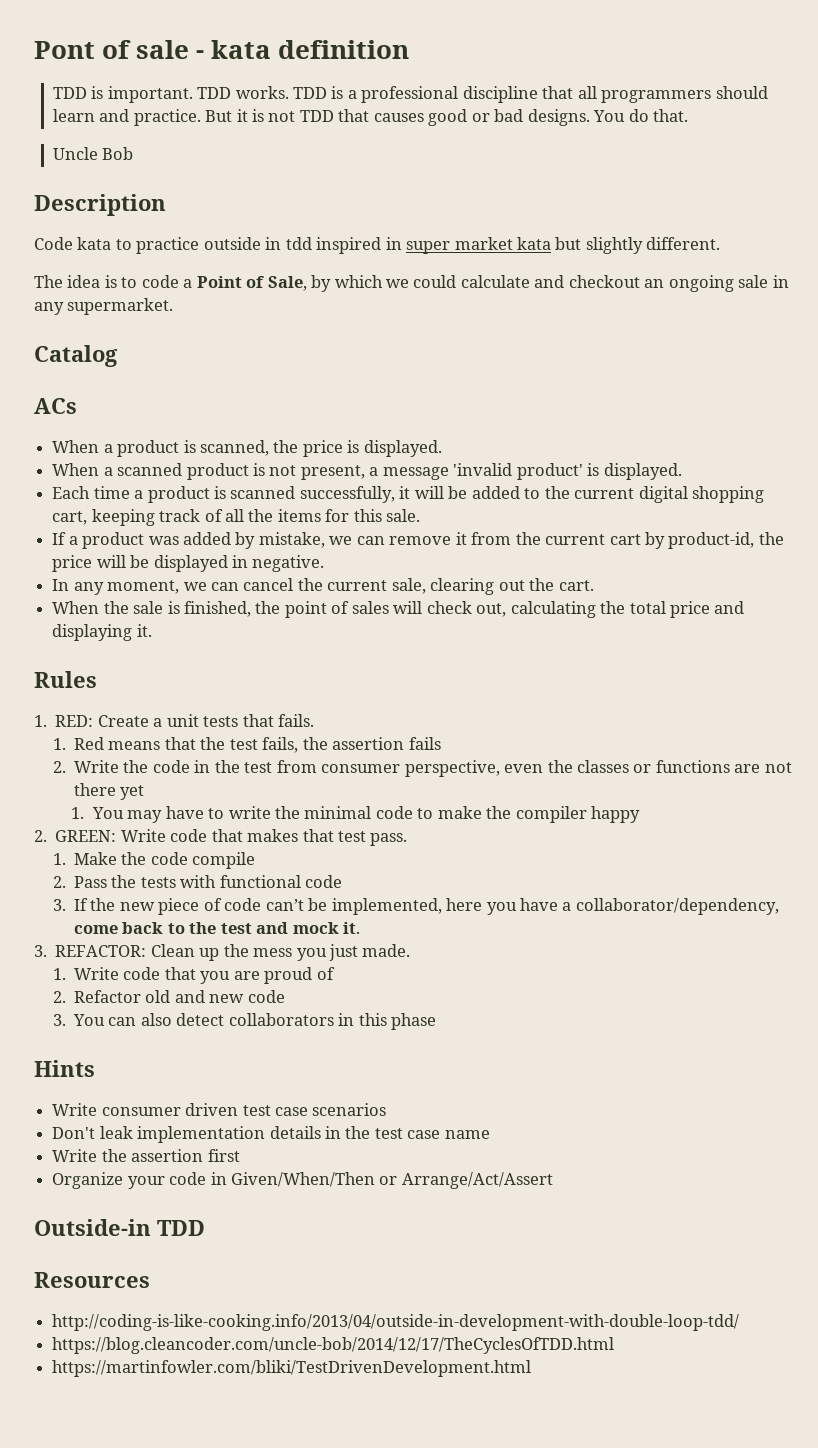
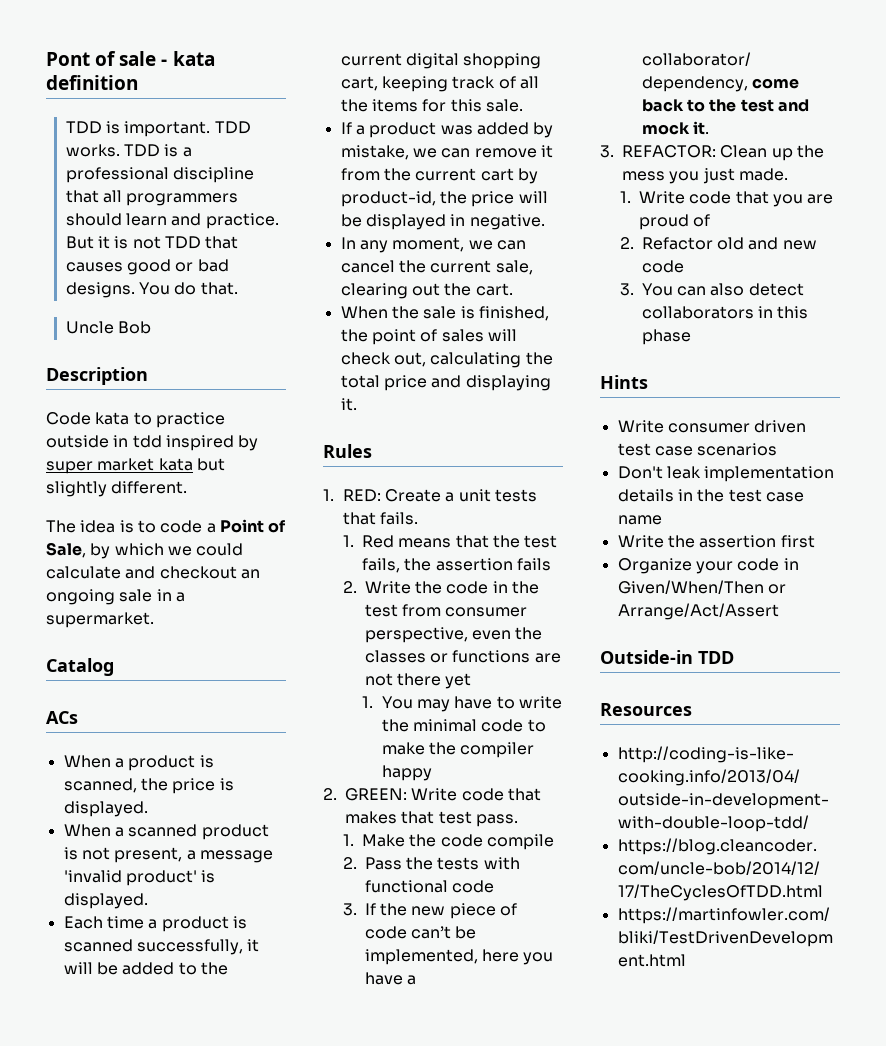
- Code kata to practice outside in tdd inspired in super market kata but slightly different.
+ Code kata to practice outside in tdd inspired by super market kata but slightly different.
- The idea is to code a Point of Sale, by which we could calculate and checkout an ongoing sale in any supermarket.
+ The idea is to code a Point of Sale, by which we could calculate and checkout an ongoing sale in a supermarket.

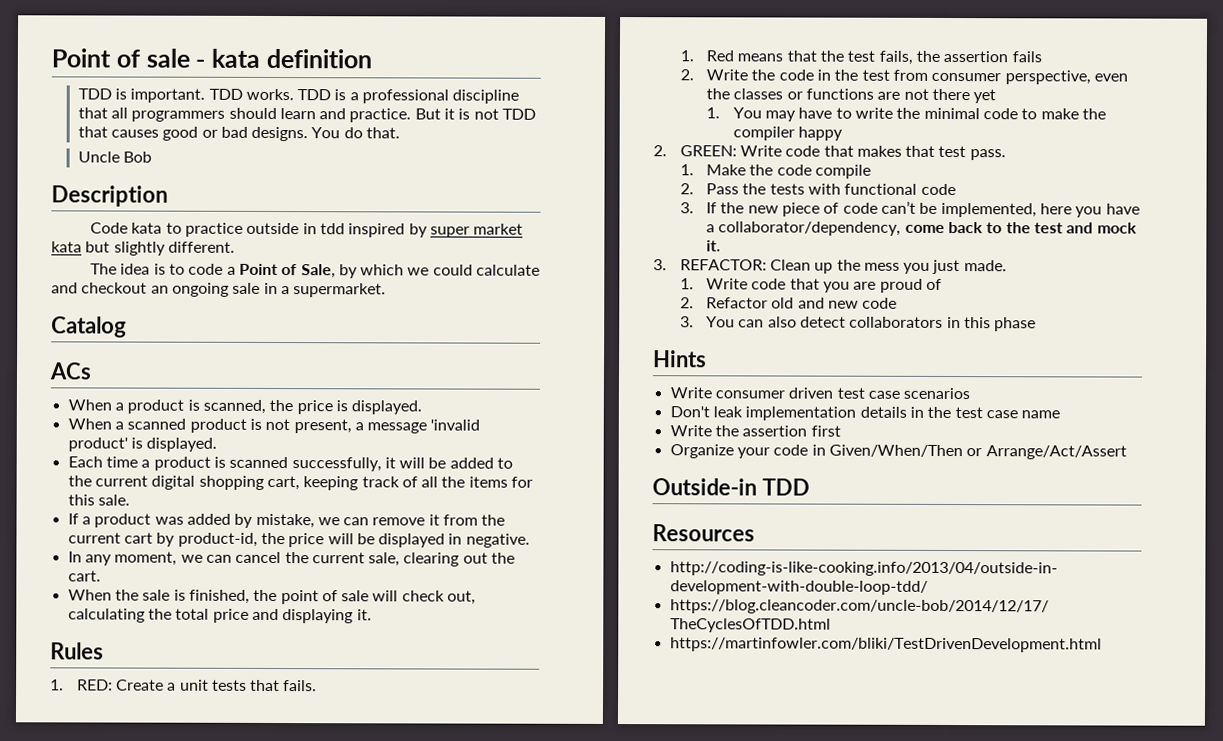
- Pont of sale - kata definition
+ Point of sale - kata definition
- When the sale is finished, the point of sales will check out, calculating the total price and displaying it.
+ When the sale is finished, the point of sale will check out, calculating the total price and displaying it.

